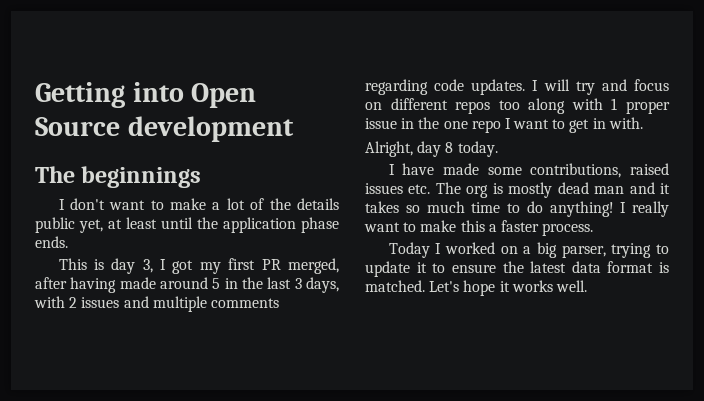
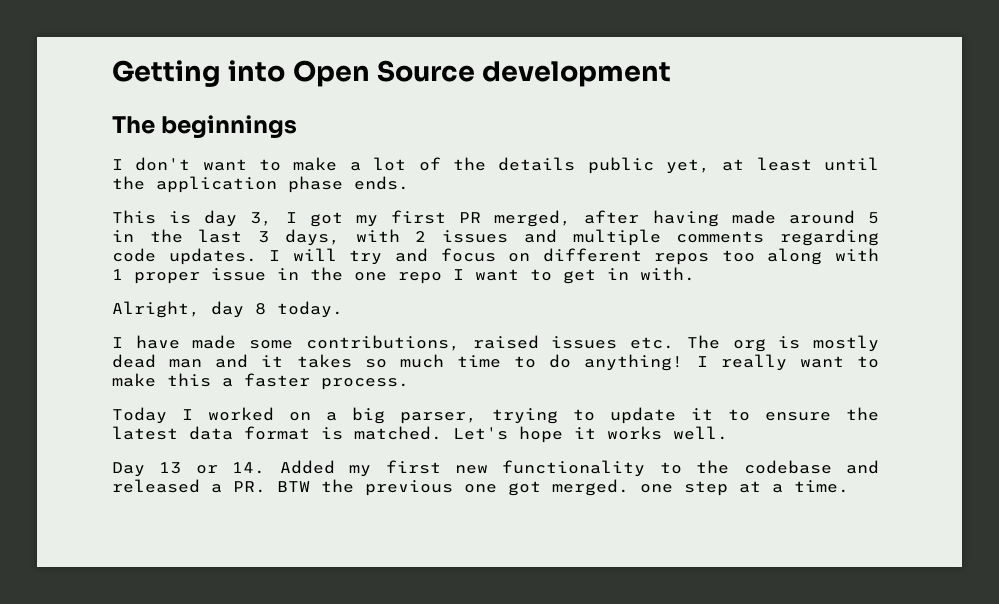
+ Day 13 or 14. Added my first new functionality to the codebase and released a PR. BTW the previous one got merged. one step at a time.

